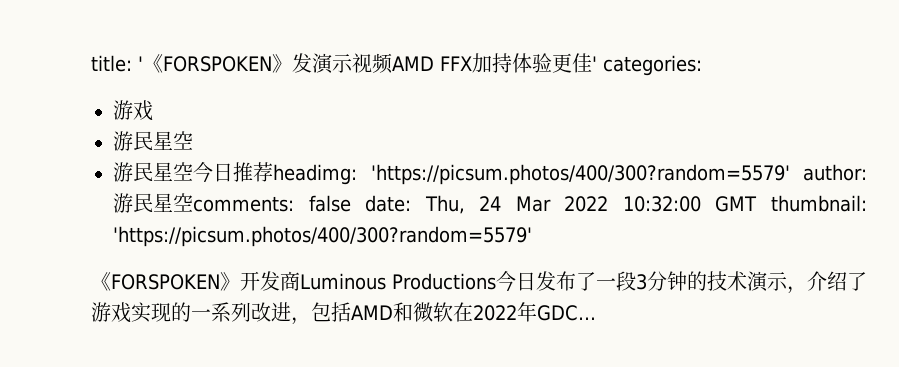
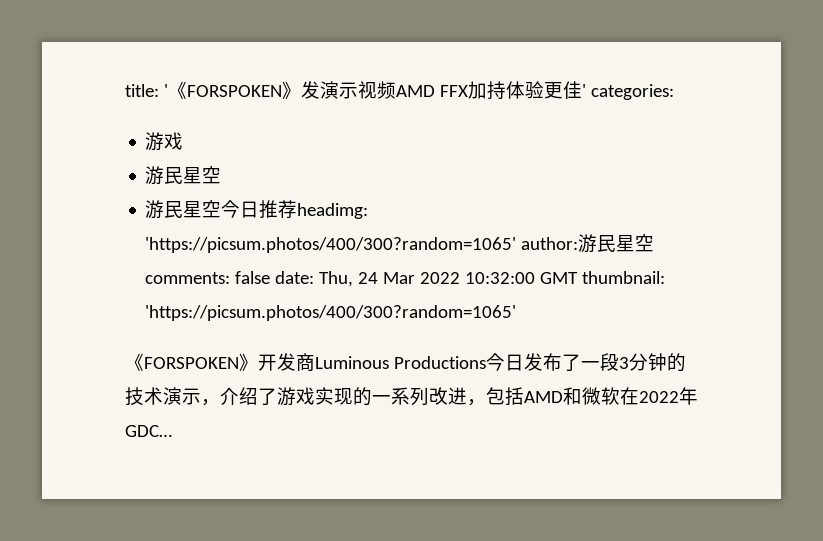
- 游民星空今日推荐headimg: 'https://picsum.photos/400/300?random=5579' author:游民星空comments: false date: Thu, 24 Mar 2022 10:32:00 GMT thumbnail: 'https://picsum.photos/400/300?random=5579'
+ 游民星空今日推荐headimg: 'https://picsum.photos/400/300?random=1065' author:游民星空comments: false date: Thu, 24 Mar 2022 10:32:00 GMT thumbnail: 'https://picsum.photos/400/300?random=1065'

